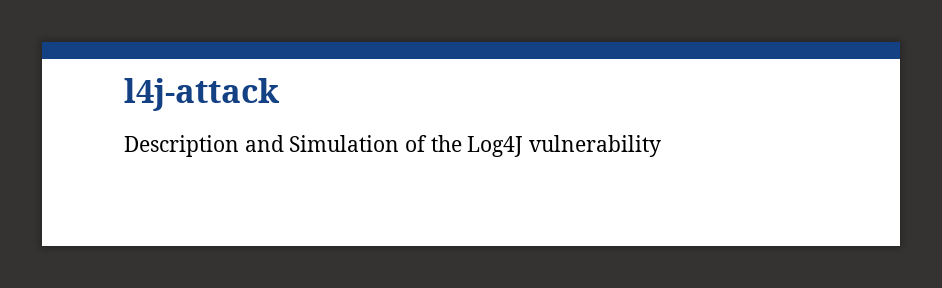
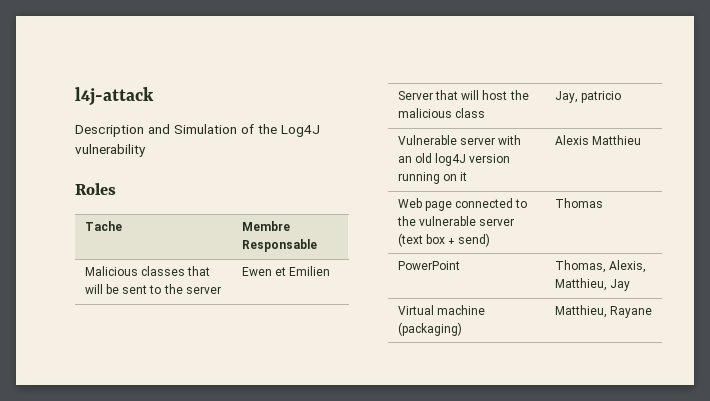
+ Roles
+ Tache | Membre Responsable
+ Malicious classes that will be sent to the server | Ewen et Emilien
+ Server that will host the malicious class | Jay, patricio
+ Vulnerable server with an old log4J version running on it | Alexis Matthieu
+ Web page connected to the vulnerable server (text box + send) | Thomas
+ PowerPoint | Thomas, Alexis, Matthieu, Jay
+ Virtual machine (packaging) | Matthieu, Rayane

